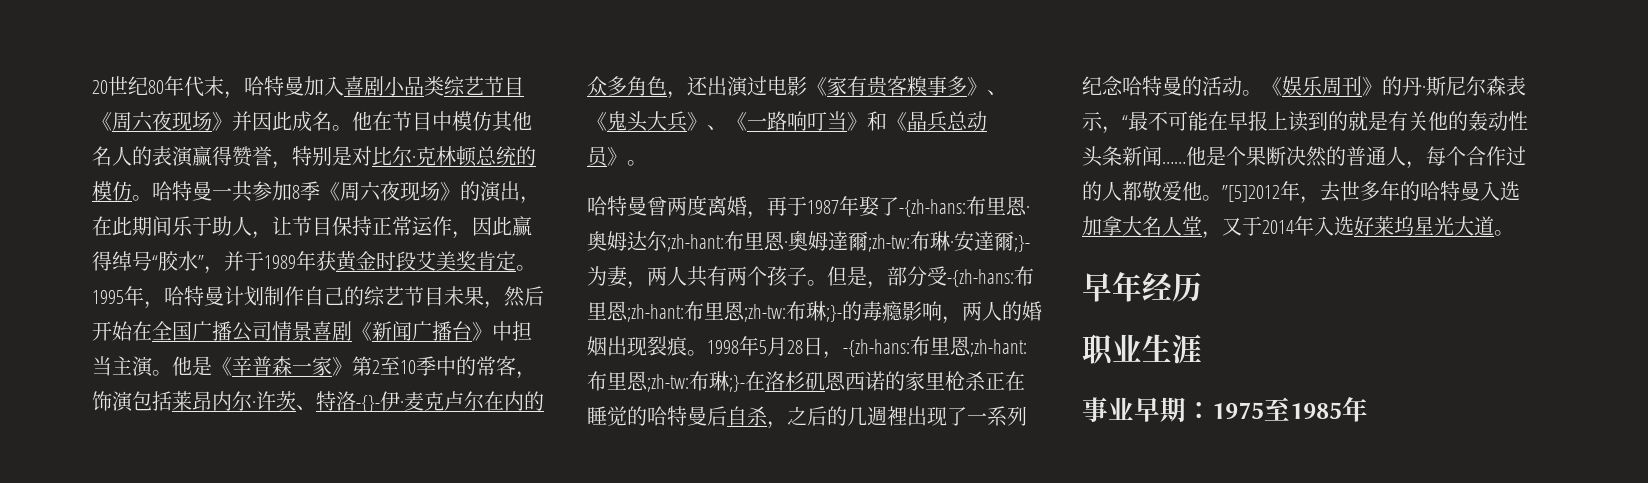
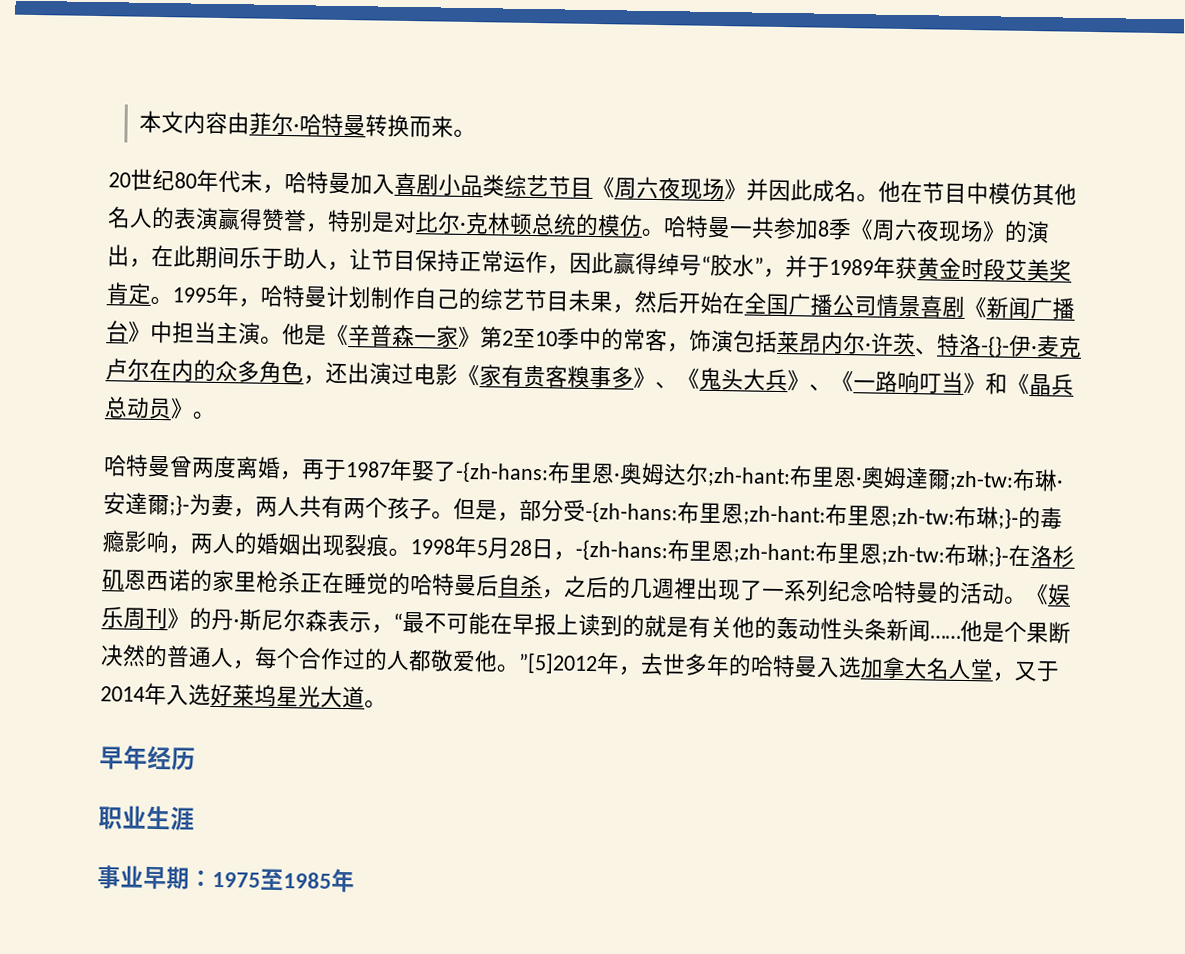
+ 本文内容由菲尔·哈特曼转换而来。

